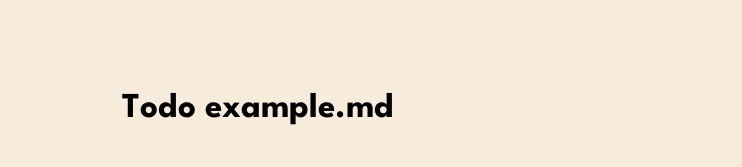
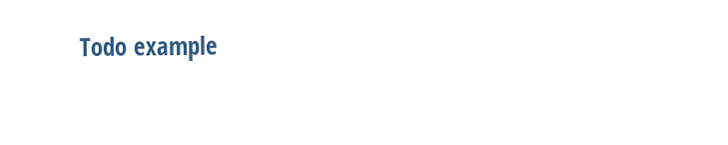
- Todo example.md
+ Todo example

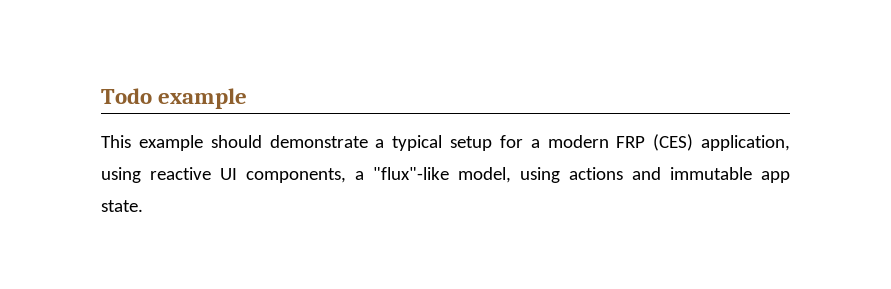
+ This example should demonstrate a typical setup for a modern FRP (CES) application, using reactive UI components, a "flux"-like model, using actions and immutable app state.

